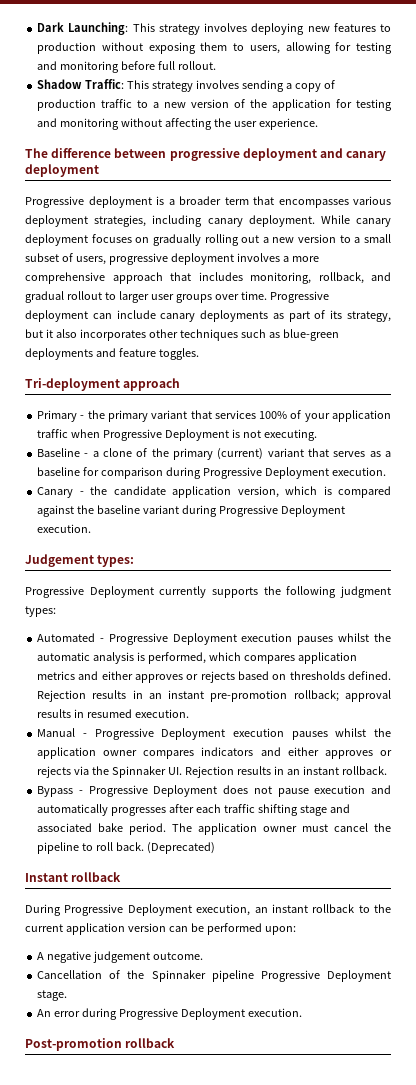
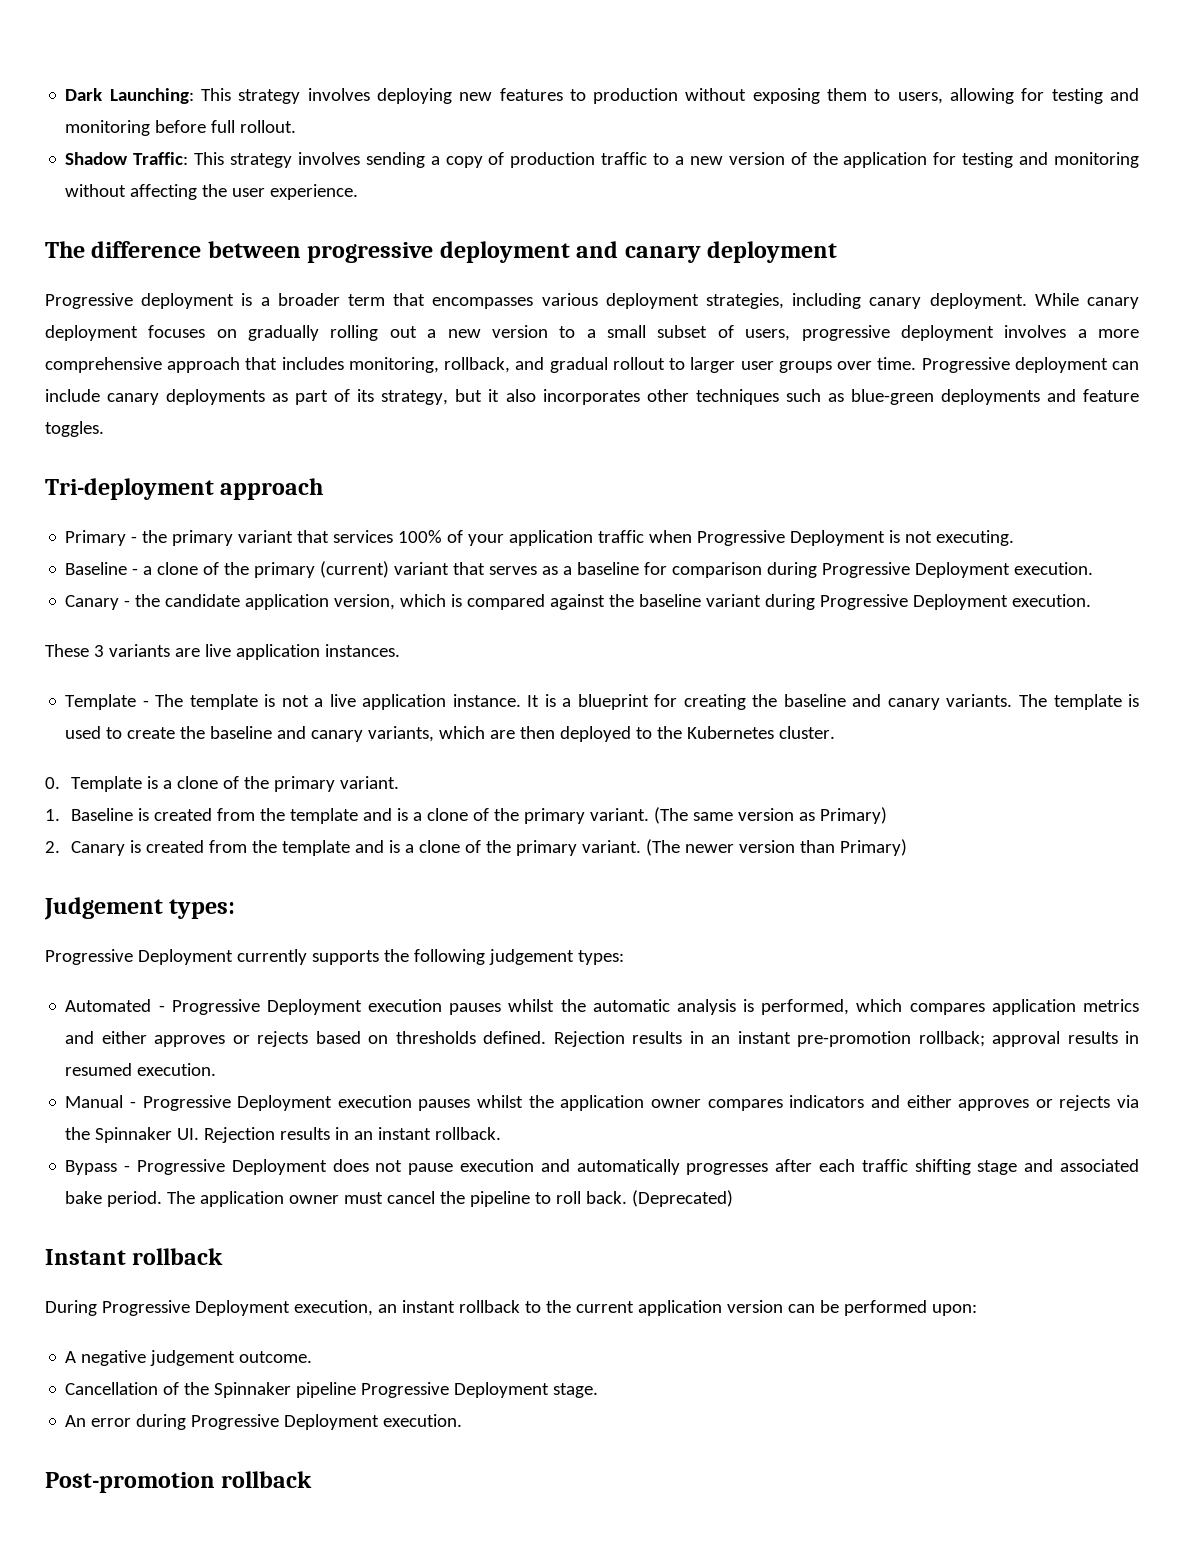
+ These 3 variants are live application instances.
+ Template - The template is not a live application instance. It is a blueprint for creating the baseline and canary variants. The template is used to create the baseline and canary variants, which are then deployed to the Kubernetes cluster.
+ 0. Template is a clone of the primary variant.
+ 1. Baseline is created from the template and is a clone of the primary variant. (The same version as Primary)
+ 2. Canary is created from the template and is a clone of the primary variant. (The newer version than Primary)
- Progressive Deployment currently supports the following judgment types:
+ Progressive Deployment currently supports the following judgement types:

